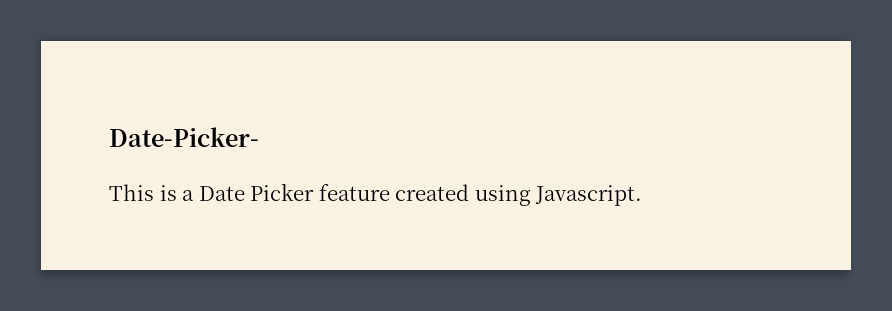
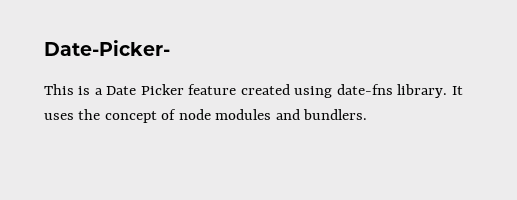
- This is a Date Picker feature created using Javascript.
+ This is a Date Picker feature created using date-fns library. It uses the concept of node modules and bundlers.

